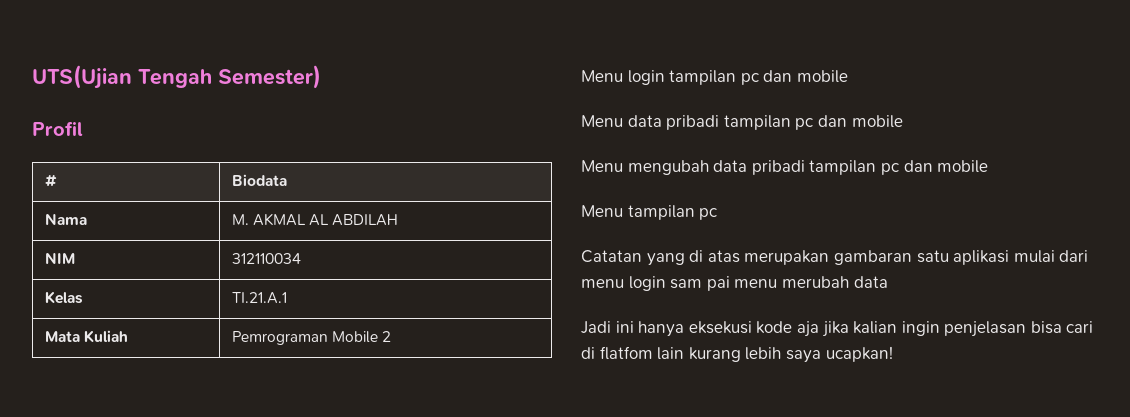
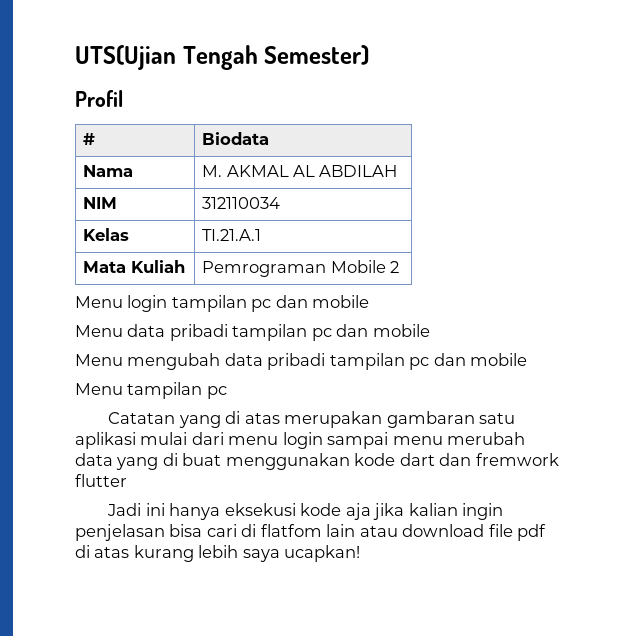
- Catatan yang di atas merupakan gambaran satu aplikasi mulai dari menu login sam pai menu merubah data
+ Catatan yang di atas merupakan gambaran satu aplikasi mulai dari menu login sampai menu merubah data yang di buat menggunakan kode dart dan fremwork flutter
- Jadi ini hanya eksekusi kode aja jika kalian ingin penjelasan bisa cari di flatfom lain kurang lebih saya ucapkan!
+ Jadi ini hanya eksekusi kode aja jika kalian ingin penjelasan bisa cari di flatfom lain atau download file pdf di atas kurang lebih saya ucapkan!

